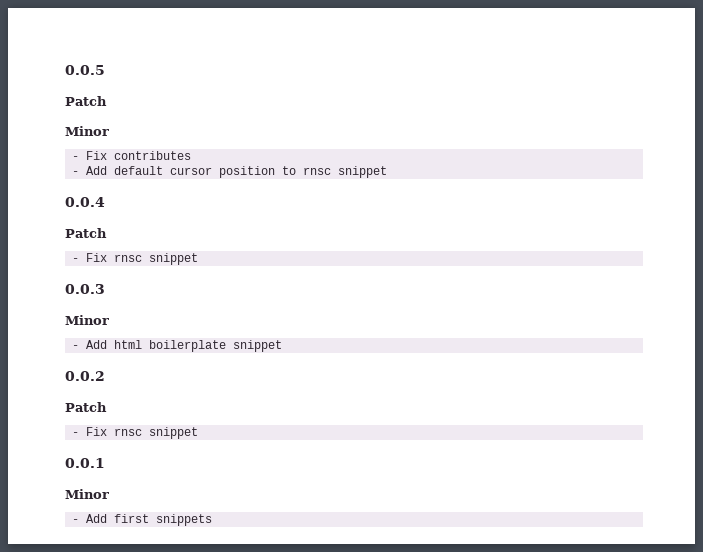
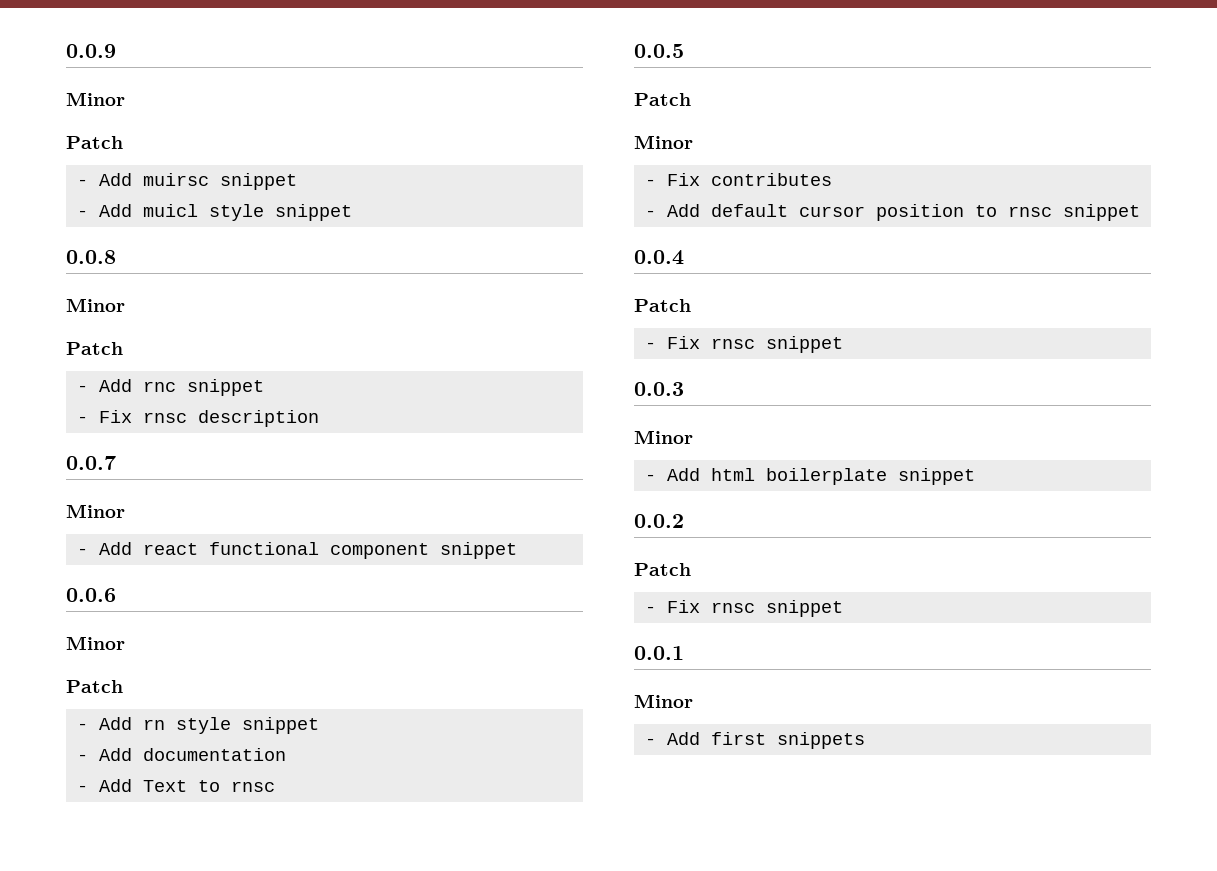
+ 0.0.9
+ Minor
+ Patch
+ - Add muirsc snippet
+ - Add muicl style snippet
+ 0.0.8
+ Minor
+ Patch
+ - Add rnc snippet
+ - Fix rnsc description
+ 0.0.7
+ Minor
+ - Add react functional component snippet
+ 0.0.6
+ Minor
+ Patch
+ - Add rn style snippet
+ - Add documentation
+ - Add Text to rnsc

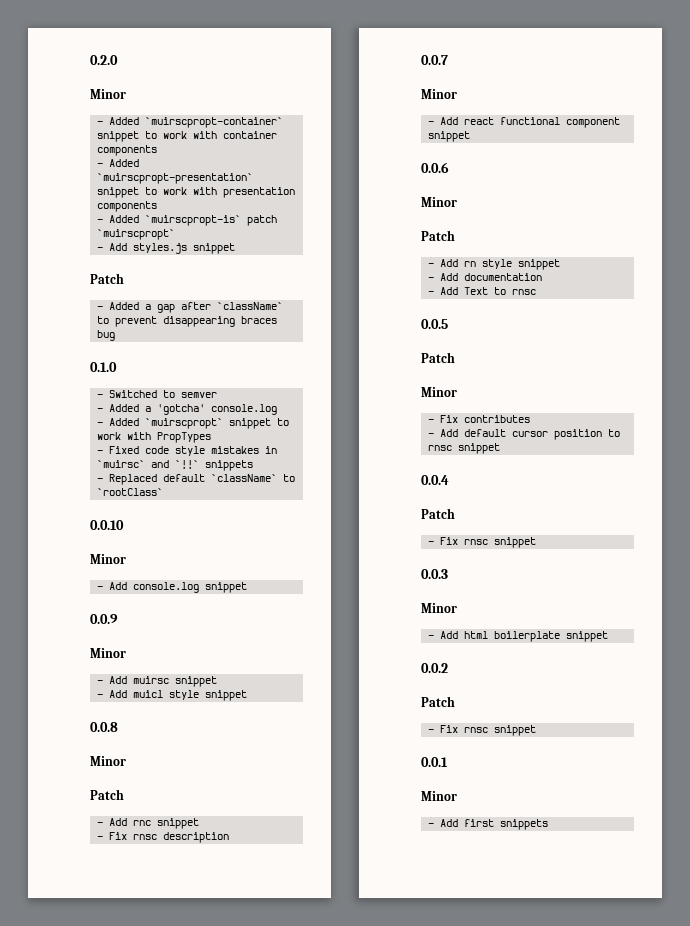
+ 0.2.0
+ Minor
+ - Added `muirscpropt-container` snippet to work with container components
+ - Added `muirscpropt-presentation` snippet to work with presentation components
+ - Added `muirscpropt-is` patch `muirscpropt`
+ - Add styles.js snippet
+ Patch
+ - Added a gap after `className` to prevent disappearing braces bug
+ 0.1.0
+ - Switched to semver
+ - Added a 'gotcha' console.log
+ - Added `muirscpropt` snippet to work with PropTypes
+ - Fixed code style mistakes in `muirsc` and `!!` snippets
+ - Replaced default `className` to `rootClass`
+ 0.0.10
+ Minor
+ - Add console.log snippet
  0.0.9
  Minor
- Patch

